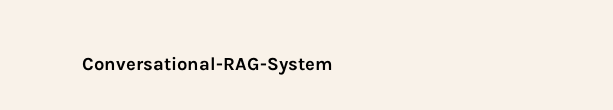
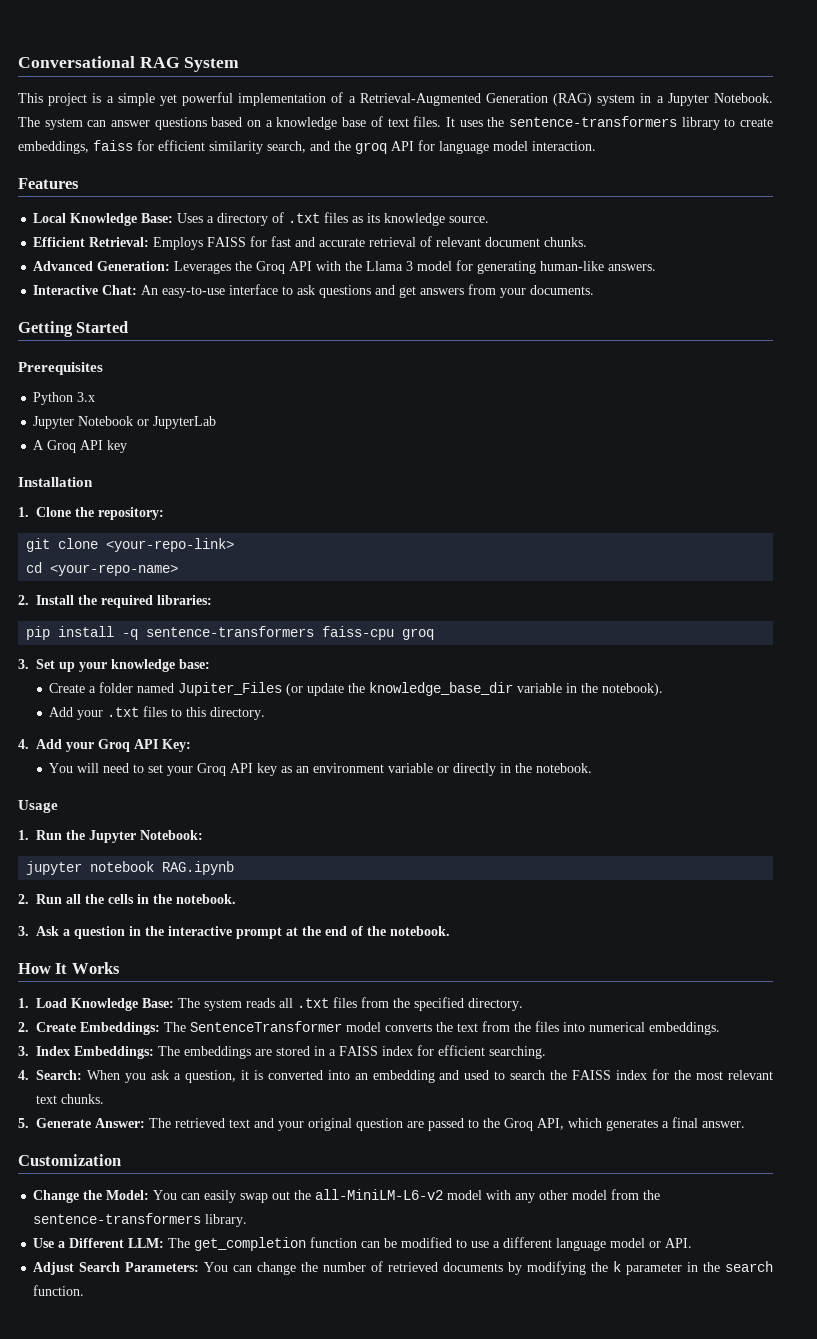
- Conversational-RAG-System
+ Conversational RAG System
+ This project is a simple yet powerful implementation of a Retrieval-Augmented Generation (RAG) system in a Jupyter Notebook. The system can answer questions based on a knowledge base of text files. It uses the sentence-transformers library to create embeddings, faiss for efficient similarity search, and the groq API for language model interaction.
+ Features
+ Local Knowledge Base: Uses a directory of .txt files as its knowledge source.
+ Efficient Retrieval: Employs FAISS for fast and accurate retrieval of relevant document chunks.
+ Advanced Generation: Leverages the Groq API with the Llama 3 model for generating human-like answers.
+ Interactive Chat: An easy-to-use interface to ask questions and get answers from your documents.
+ Getting Started
+ Prerequisites
+ Python 3.x
+ Jupyter Notebook or JupyterLab
+ A Groq API key
+ Installation
+ 1. Clone the repository:
+ git clone <your-repo-link>
+ cd <your-repo-name>
+ 2. Install the required libraries:
+ pip install -q sentence-transformers faiss-cpu groq
+ 3. Set up your knowledge base:
+ Create a folder named Jupiter_Files (or update the knowledge_base_dir variable in the notebook).
+ Add your .txt files to this directory.
+ 4. Add your Groq API Key:
+ You will need to set your Groq API key as an environment variable or directly in the notebook.
+ Usage
+ 1. Run the Jupyter Notebook:
+ jupyter notebook RAG.ipynb
+ 2. Run all the cells in the notebook.
+ 3. Ask a question in the interactive prompt at the end of the notebook.
+ How It Works
+ 1. Load Knowledge Base: The system reads all .txt files from the specified directory.
+ 2. Create Embeddings: The SentenceTransformer model converts the text from the files into numerical embeddings.
+ 3. Index Embeddings: The embeddings are stored in a FAISS index for efficient searching.
+ 4. Search: When you ask a question, it is converted into an embedding and used to search the FAISS index for the most relevant text chunks.
+ 5. Generate Answer: The retrieved text and your original question are passed to the Groq API, which generates a final answer.
+ Customization
+ Change the Model: You can easily swap out the all-MiniLM-L6-v2 model with any other model from the sentence-transformers library.
+ Use a Different LLM: The get_completion function can be modified to use a different language model or API.
+ Adjust Search Parameters: You can change the number of retrieved documents by modifying the k parameter in the search function.

